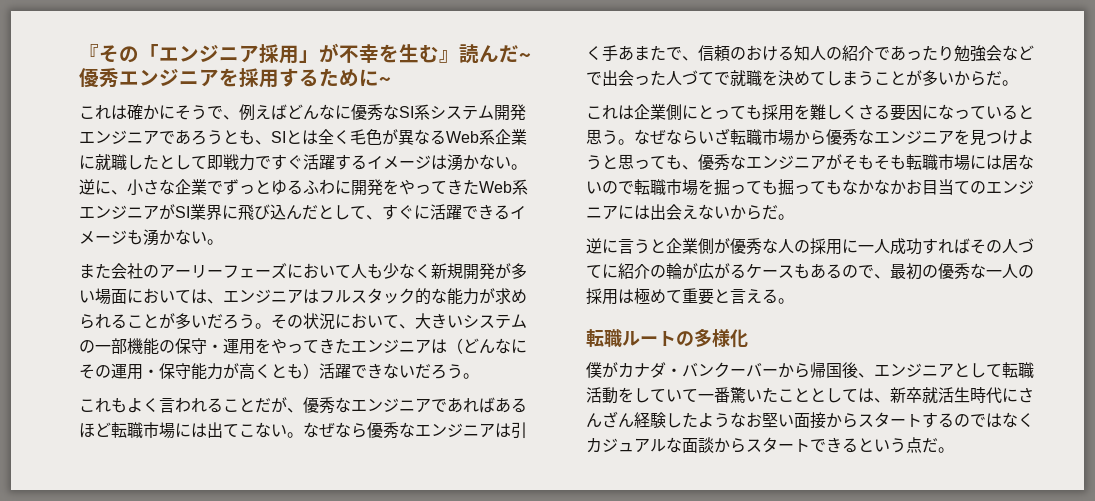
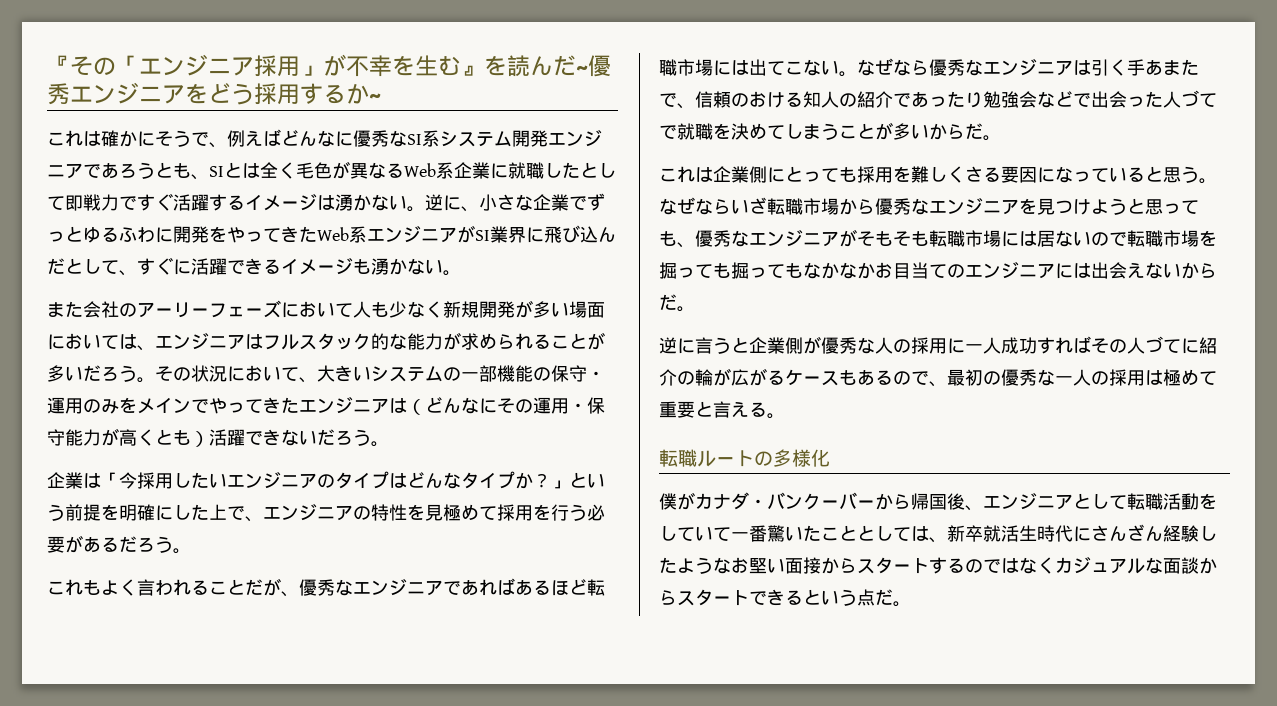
- 『その「エンジニア採用」が不幸を生む』読んだ~優秀エンジニアを採用するために~
+ 『その「エンジニア採用」が不幸を生む』を読んだ~優秀エンジニアをどう採用するか~
- その状況において、大きいシステムの一部機能の保守・運用をやってきたエンジニアは（どんなにその運用・保守能力が高くとも）活躍できないだろう。
+ その状況において、大きいシステムの一部機能の保守・運用のみをメインでやってきたエンジニアは（どんなにその運用・保守能力が高くとも）活躍できないだろう。
+ 企業は「今採用したいエンジニアのタイプはどんなタイプか？」という前提を明確にした上で、エンジニアの特性を見極めて採用を行う必要があるだろう。

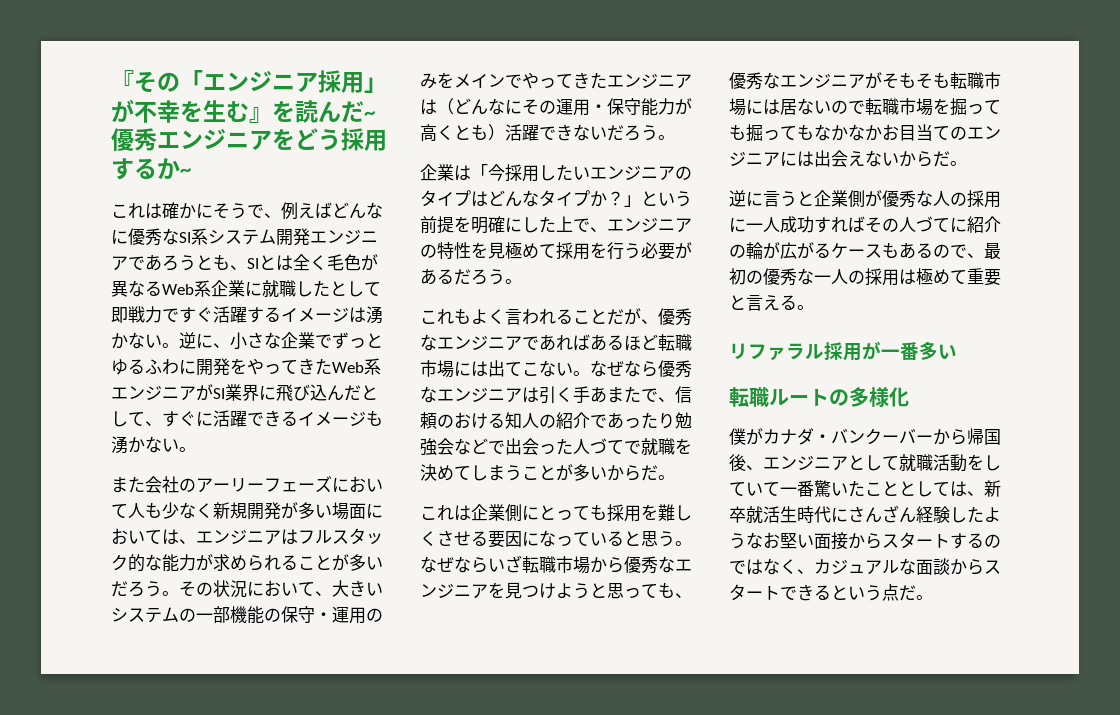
- これは企業側にとっても採用を難しくさる要因になっていると思う。
+ これは企業側にとっても採用を難しくさせる要因になっていると思う。
+ リファラル採用が一番多い
- 僕がカナダ・バンクーバーから帰国後、エンジニアとして転職活動をしていて一番驚いたこととしては、新卒就活生時代にさんざん経験したようなお堅い面接からスタートするのではなくカジュアルな面談からスタートできるという点だ。
+ 僕がカナダ・バンクーバーから帰国後、エンジニアとして就職活動をしていて一番驚いたこととしては、新卒就活生時代にさんざん経験したようなお堅い面接からスタートするのではなく、カジュアルな面談からスタートできるという点だ。

